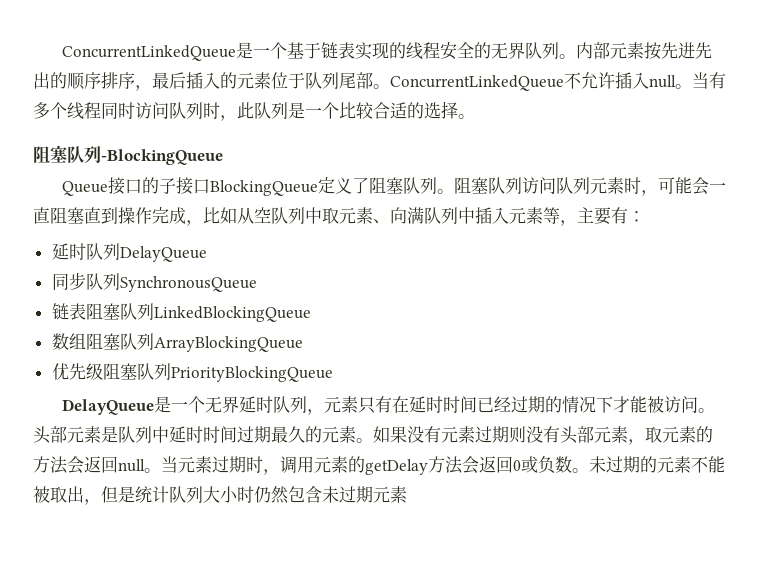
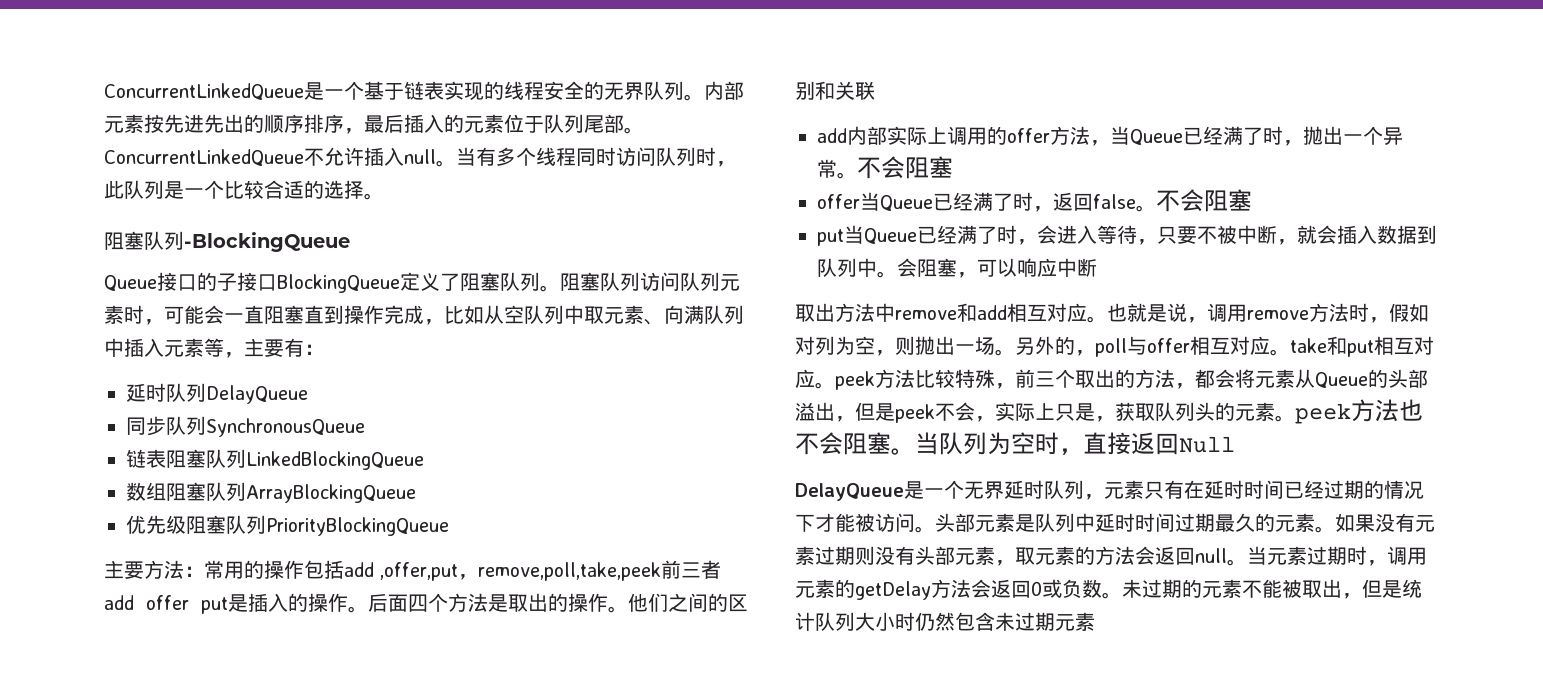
+ 主要方法：常用的操作包括add ,offer,put，remove,poll,take,peek前三者add offer put是插入的操作。后面四个方法是取出的操作。他们之间的区别和关联
+ add内部实际上调用的offer方法，当Queue已经满了时，抛出一个异常。不会阻塞
+ offer当Queue已经满了时，返回false。不会阻塞
+ put当Queue已经满了时，会进入等待，只要不被中断，就会插入数据到队列中。会阻塞，可以响应中断
+ 取出方法中remove和add相互对应。也就是说，调用remove方法时，假如对列为空，则抛出一场。另外的，poll与offer相互对应。take和put相互对应。peek方法比较特殊，前三个取出的方法，都会将元素从Queue的头部溢出，但是peek不会，实际上只是，获取队列头的元素。peek方法也不会阻塞。当队列为空时，直接返回Null

